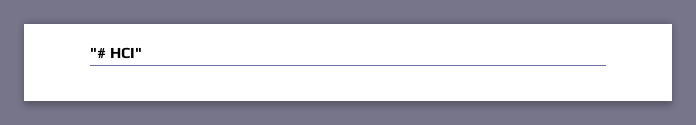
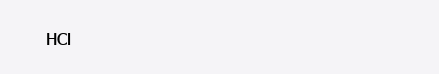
- "# HCI"
+ HCI

